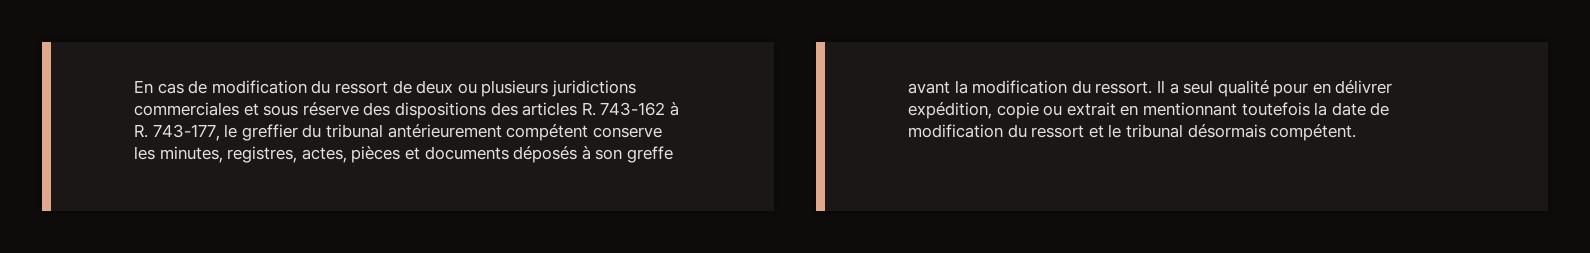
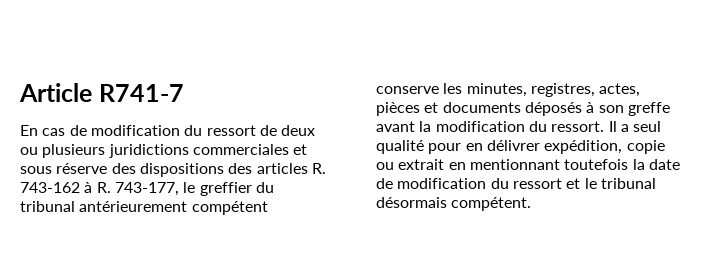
+ Article R741-7

